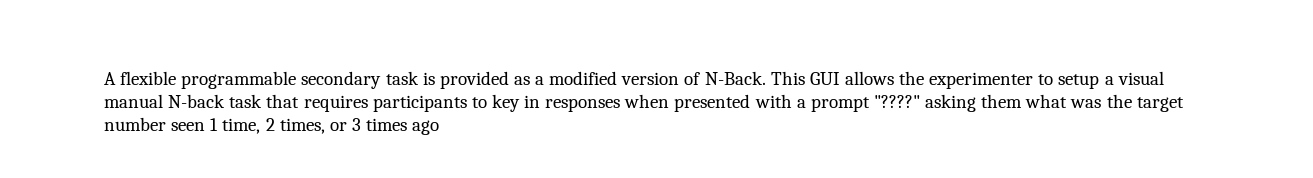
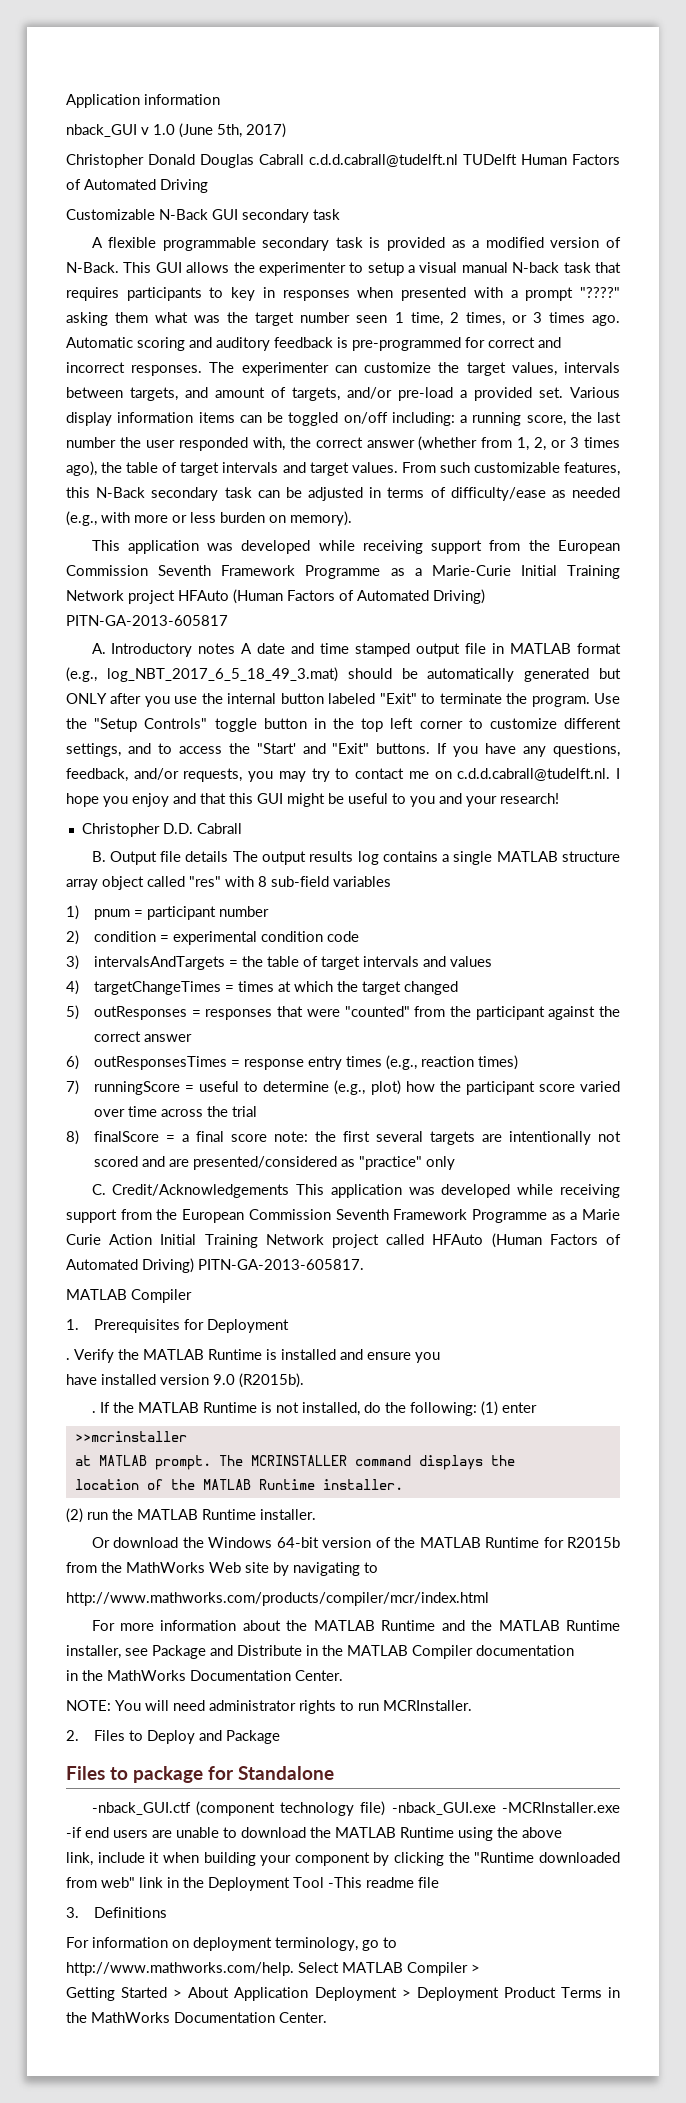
+ Application information
+ nback_GUI v 1.0 (June 5th, 2017)
+ Christopher Donald Douglas Cabrall c.d.d.cabrall@tudelft.nl TUDelft Human Factors of Automated Driving
+ Customizable N-Back GUI secondary task
- This GUI allows the experimenter to setup a visual manual N-back task that requires participants to key in responses when presented with a prompt "????" asking them what was the target number seen 1 time, 2 times, or 3 times ago
+ This GUI allows the experimenter to setup a visual manual N-back task that requires participants to key in responses when presented with a prompt "????" asking them what was the target number seen 1 time, 2 times, or 3 times ago. Automatic scoring and auditory feedback is pre-programmed for correct and incorrect responses. The experimenter can customize the target values, intervals between targets, and amount of targets, and/or pre-load a provided set. Various display information items can be toggled on/off including: a running score, the last number the user responded with, the correct answer (whether from 1, 2, or 3 times ago), the table of target intervals and target values. From such customizable features, this N-Back secondary task can be adjusted in terms of difficulty/ease as needed (e.g., with more or less burden on memory).
+ This application was developed while receiving support from the European Commission Seventh Framework Programme as a Marie-Curie Initial Training Network project HFAuto (Human Factors of Automated Driving) PITN-GA-2013-605817
+ A. Introductory notes A date and time stamped output file in MATLAB format (e.g., log_NBT_2017_6_5_18_49_3.mat) should be automatically generated but ONLY after you use the internal button labeled "Exit" to terminate the program. Use the "Setup Controls" toggle button in the top left corner to customize different settings, and to access the "Start' and "Exit" buttons. If you have any questions, feedback, and/or requests, you may try to contact me on c.d.d.cabrall@tudelft.nl. I hope you enjoy and that this GUI might be useful to you and your research!
+ Christopher D.D. Cabrall
+ B. Output file details The output results log contains a single MATLAB structure array object called "res" with 8 sub-field variables
+ 1) pnum = participant number
+ 2) condition = experimental condition code
+ 3) intervalsAndTargets = the table of target intervals and values
+ 4) targetChangeTimes = times at which the target changed
+ 5) outResponses = responses that were "counted" from the participant against the correct answer
+ 6) outResponsesTimes = response entry times (e.g., reaction times)
+ 7) runningScore = useful to determine (e.g., plot) how the participant score varied over time across the trial
+ 8) finalScore = a final score note: the first several targets are intentionally not scored and are presented/considered as "practice" only
+ C. Credit/Acknowledgements This application was developed while receiving support from the European Commission Seventh Framework Programme as a Marie Curie Action Initial Training Network project called HFAuto (Human Factors of Automated Driving) PITN-GA-2013-605817.
+ MATLAB Compiler
+ 1. Prerequisites for Deployment
+ . Verify the MATLAB Runtime is installed and ensure you
+ have installed version 9.0 (R2015b).
+ . If the MATLAB Runtime is not installed, do the following: (1) enter
+ >>mcrinstaller
+ at MATLAB prompt. The MCRINSTALLER command displays the
+ location of the MATLAB Runtime installer.
+ (2) run the MATLAB Runtime installer.
+ Or download the Windows 64-bit version of the MATLAB Runtime for R2015b from the MathWorks Web site by navigating to
+ http://www.mathworks.com/products/compiler/mcr/index.html
+ For more information about the MATLAB Runtime and the MATLAB Runtime installer, see Package and Distribute in the MATLAB Compiler documentation
+ in the MathWorks Documentation Center.
+ NOTE: You will need administrator rights to run MCRInstaller.
+ 2. Files to Deploy and Package
+ Files to package for Standalone
+ -nback_GUI.ctf (component technology file) -nback_GUI.exe -MCRInstaller.exe -if end users are unable to download the MATLAB Runtime using the above
+ link, include it when building your component by clicking the "Runtime downloaded from web" link in the Deployment Tool -This readme file
+ 3. Definitions
+ For information on deployment terminology, go to http://www.mathworks.com/help. Select MATLAB Compiler >
+ Getting Started > About Application Deployment > Deployment Product Terms in the MathWorks Documentation Center.

